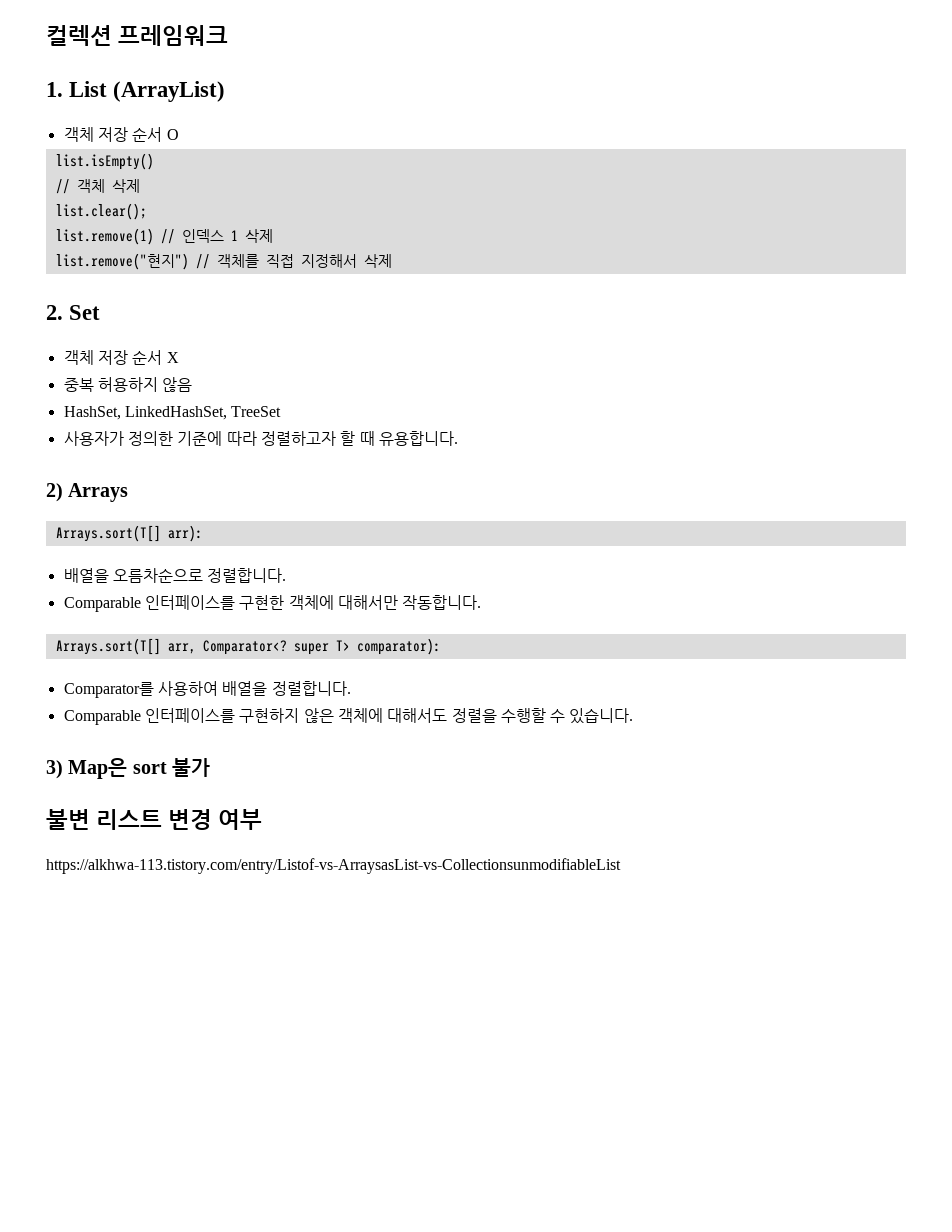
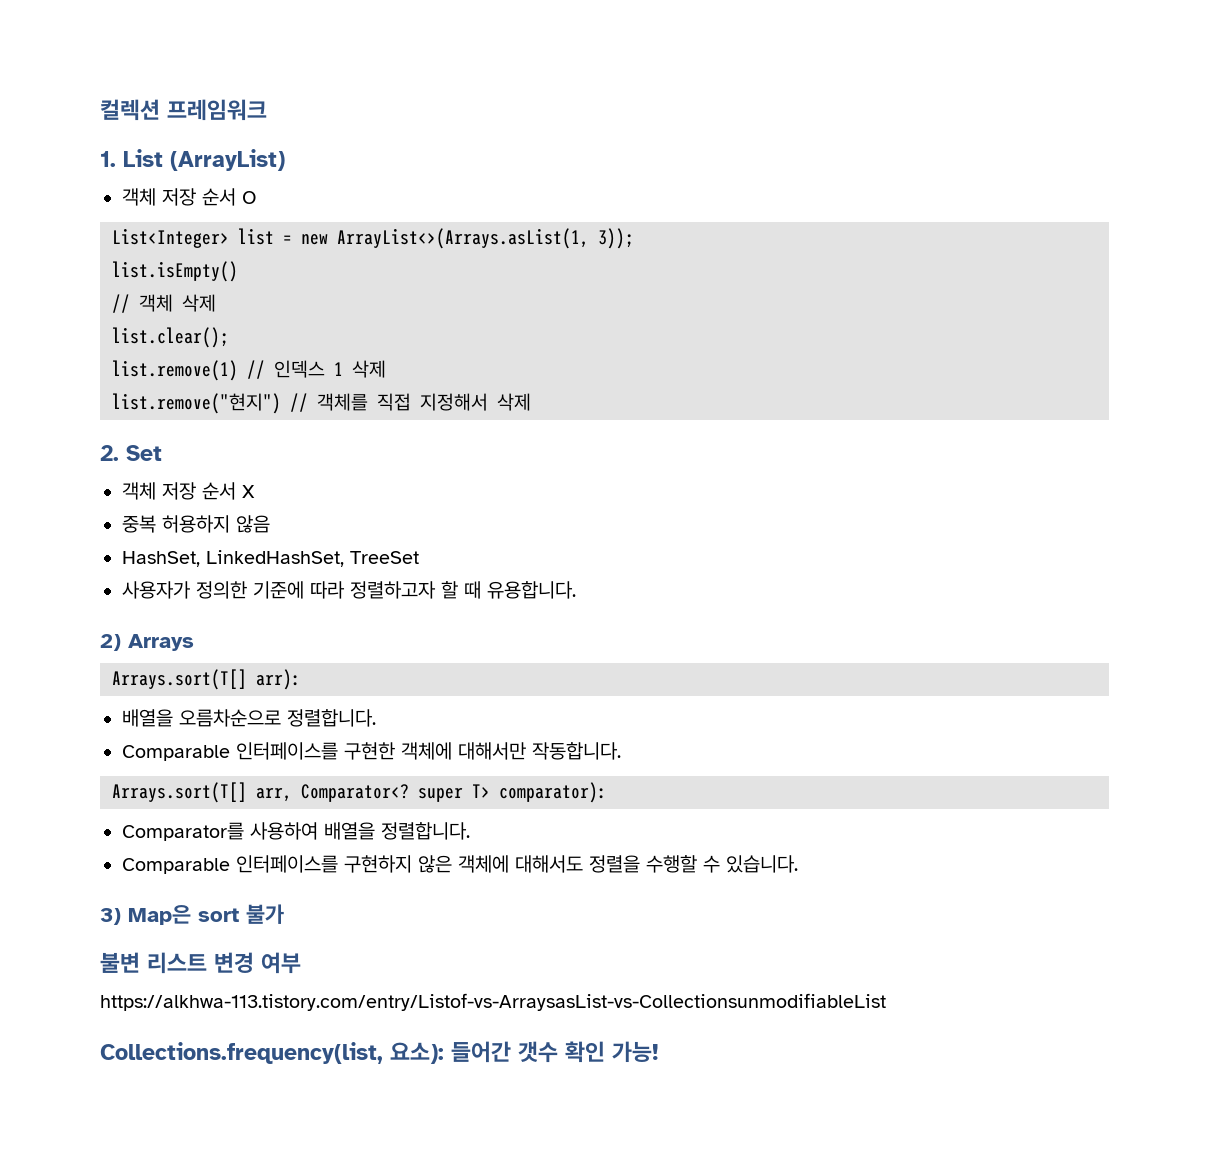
+ List<Integer> list = new ArrayList<>(Arrays.asList(1, 3));
+ Collections.frequency(list, 요소): 들어간 갯수 확인 가능!

